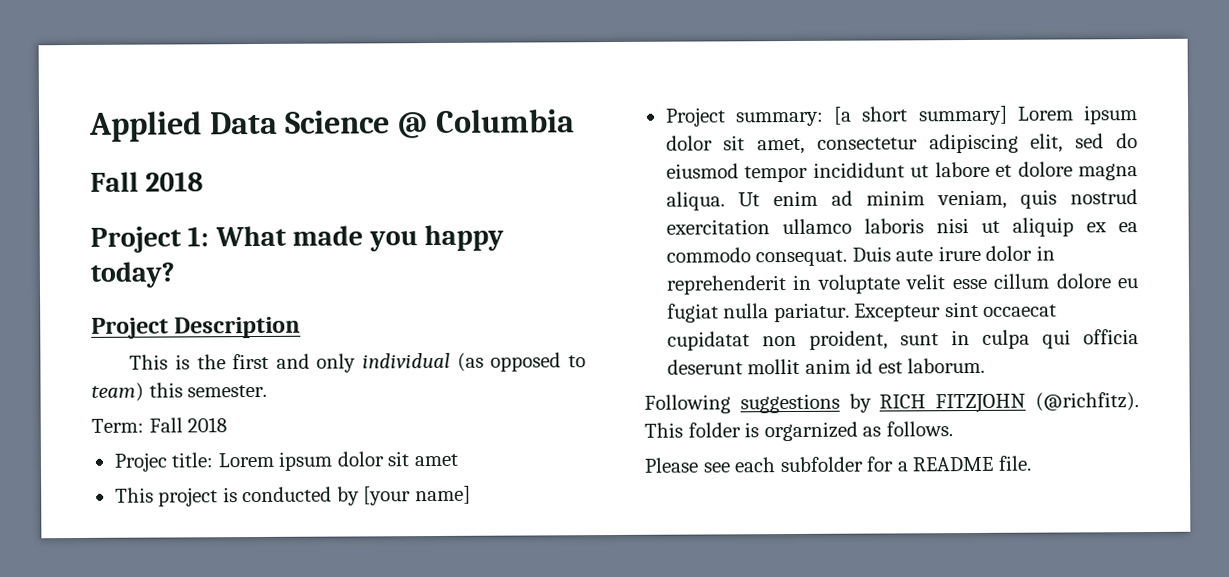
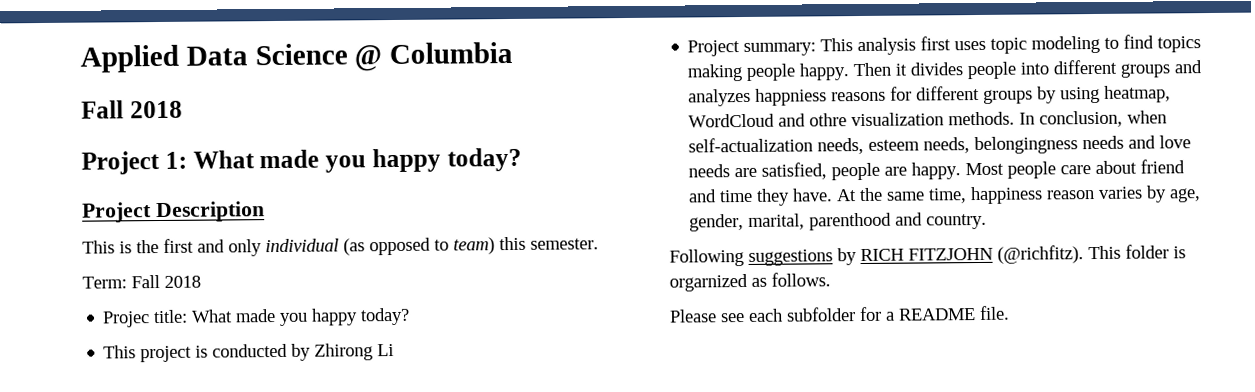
- Projec title: Lorem ipsum dolor sit amet
+ Projec title: What made you happy today?
- This project is conducted by [your name]
+ This project is conducted by Zhirong Li
- Project summary: [a short summary] Lorem ipsum dolor sit amet, consectetur adipiscing elit, sed do eiusmod tempor incididunt ut labore et dolore magna aliqua. Ut enim ad minim veniam, quis nostrud exercitation ullamco laboris nisi ut aliquip ex ea commodo consequat. Duis aute irure dolor in reprehenderit in voluptate velit esse cillum dolore eu fugiat nulla pariatur. Excepteur sint occaecat cupidatat non proident, sunt in culpa qui officia deserunt mollit anim id est laborum.
+ Project summary: This analysis first uses topic modeling to find topics making people happy. Then it divides people into different groups and analyzes happniess reasons for different groups by using heatmap, WordCloud and othre visualization methods. In conclusion, when self-actualization needs, esteem needs, belongingness needs and love needs are satisfied, people are happy. Most people care about friend and time they have. At the same time, happiness reason varies by age, gender, marital, parenthood and country.

